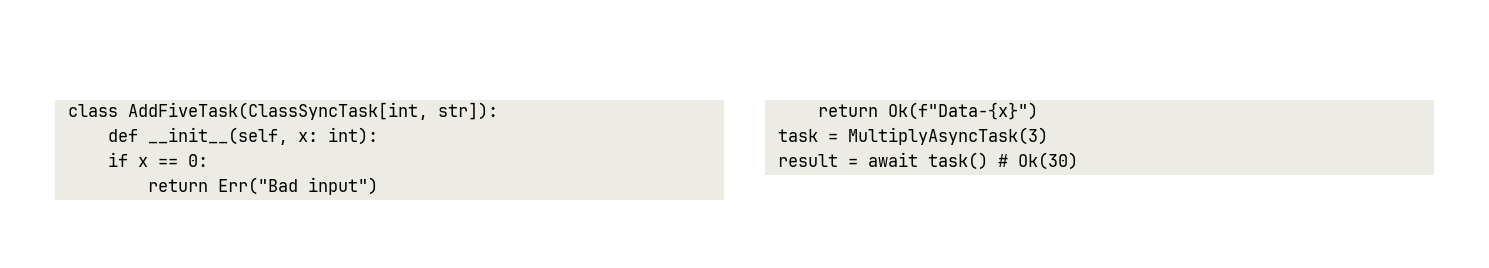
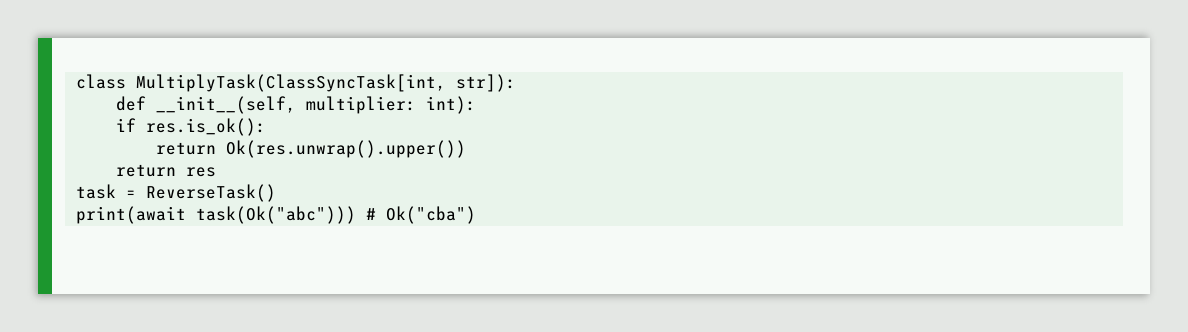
- class AddFiveTask(ClassSyncTask[int, str]):
+ class MultiplyTask(ClassSyncTask[int, str]):
- def __init__(self, x: int):
+ def __init__(self, multiplier: int):
- if x == 0:
- return Err("Bad input")
- return Ok(f"Data-{x}")
+ if res.is_ok():
+ return Ok(res.unwrap().upper())
+ return res
- task = MultiplyAsyncTask(3)
- result = await task() # Ok(30)
+ task = ReverseTask()
+ print(await task(Ok("abc"))) # Ok("cba")

